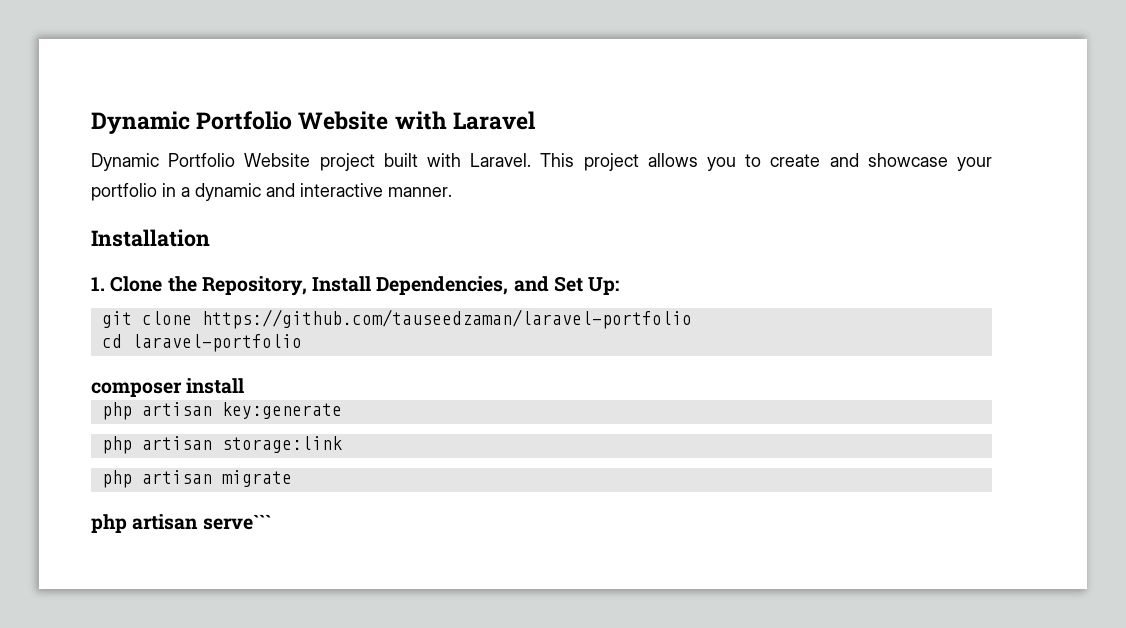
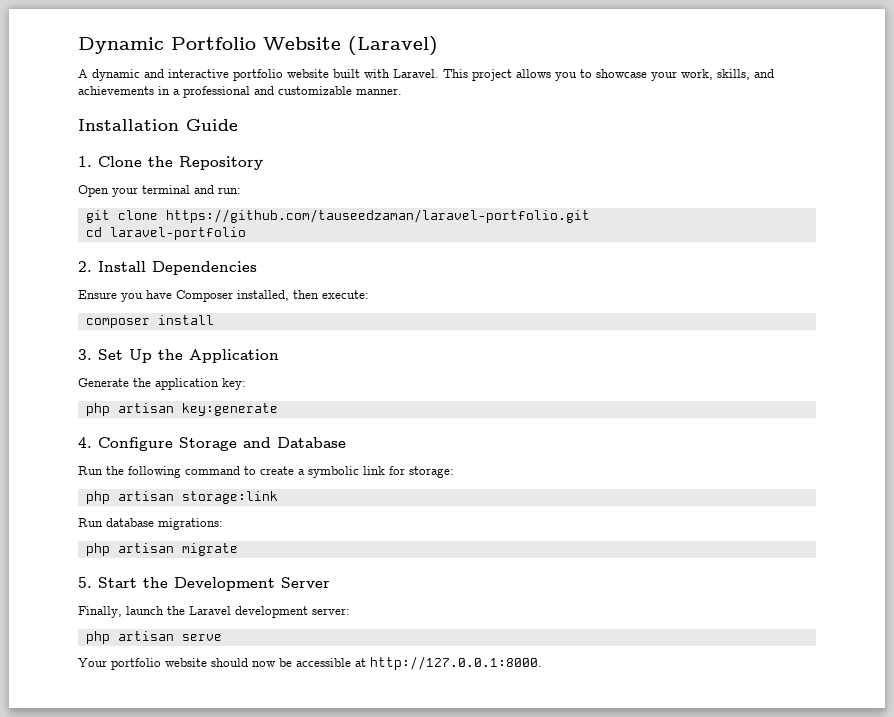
- Dynamic Portfolio Website with Laravel
- Dynamic Portfolio Website project built with Laravel.
+ Dynamic Portfolio Website (Laravel)
+ A dynamic and interactive portfolio website built with Laravel.
- This project allows you to create and showcase your portfolio in a dynamic and interactive manner.
+ This project allows you to showcase your work, skills, and achievements in a professional and customizable manner.
- Installation
+ Installation Guide
- 1. Clone the Repository, Install Dependencies, and Set Up:
+ 1. Clone the Repository
+ Open your terminal and run:
- git clone https://github.com/tauseedzaman/laravel-portfolio
+ git clone https://github.com/tauseedzaman/laravel-portfolio.git
+ 2. Install Dependencies
+ Ensure you have Composer installed, then execute:
  composer install
+ 3. Set Up the Application
+ Generate the application key:
  php artisan key:generate
+ 4. Configure Storage and Database
+ Run the following command to create a symbolic link for storage:
+ Run database migrations:
- php artisan serve```
+ 5. Start the Development Server
+ Finally, launch the Laravel development server:
+ php artisan serve
+ Your portfolio website should now be accessible at http://127.0.0.1:8000.

